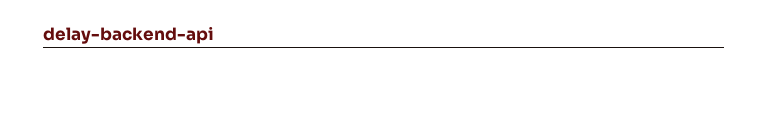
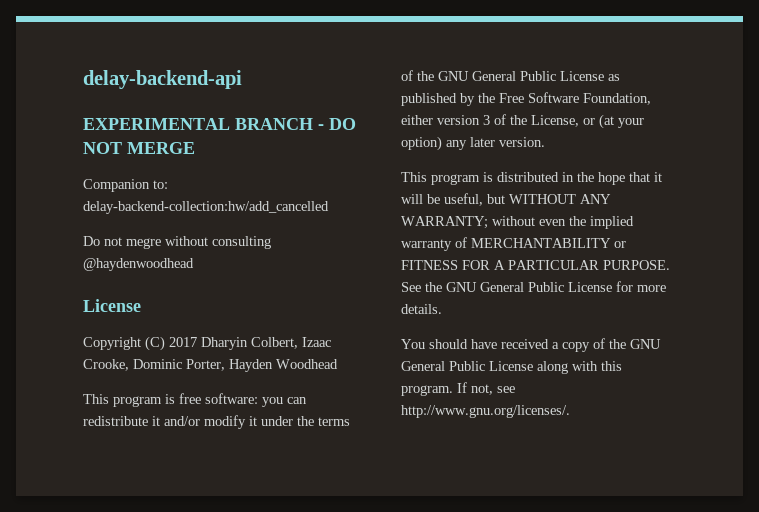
+ EXPERIMENTAL BRANCH - DO NOT MERGE
+ Companion to: delay-backend-collection:hw/add_cancelled
+ Do not megre without consulting @haydenwoodhead
+ License
+ Copyright (C) 2017 Dharyin Colbert, Izaac Crooke, Dominic Porter, Hayden Woodhead
+ This program is free software: you can redistribute it and/or modify it under the terms of the GNU General Public License as published by the Free Software Foundation, either version 3 of the License, or (at your option) any later version.
+ This program is distributed in the hope that it will be useful, but WITHOUT ANY WARRANTY; without even the implied warranty of MERCHANTABILITY or FITNESS FOR A PARTICULAR PURPOSE. See the GNU General Public License for more details.
+ You should have received a copy of the GNU General Public License along with this program. If not, see http://www.gnu.org/licenses/.

